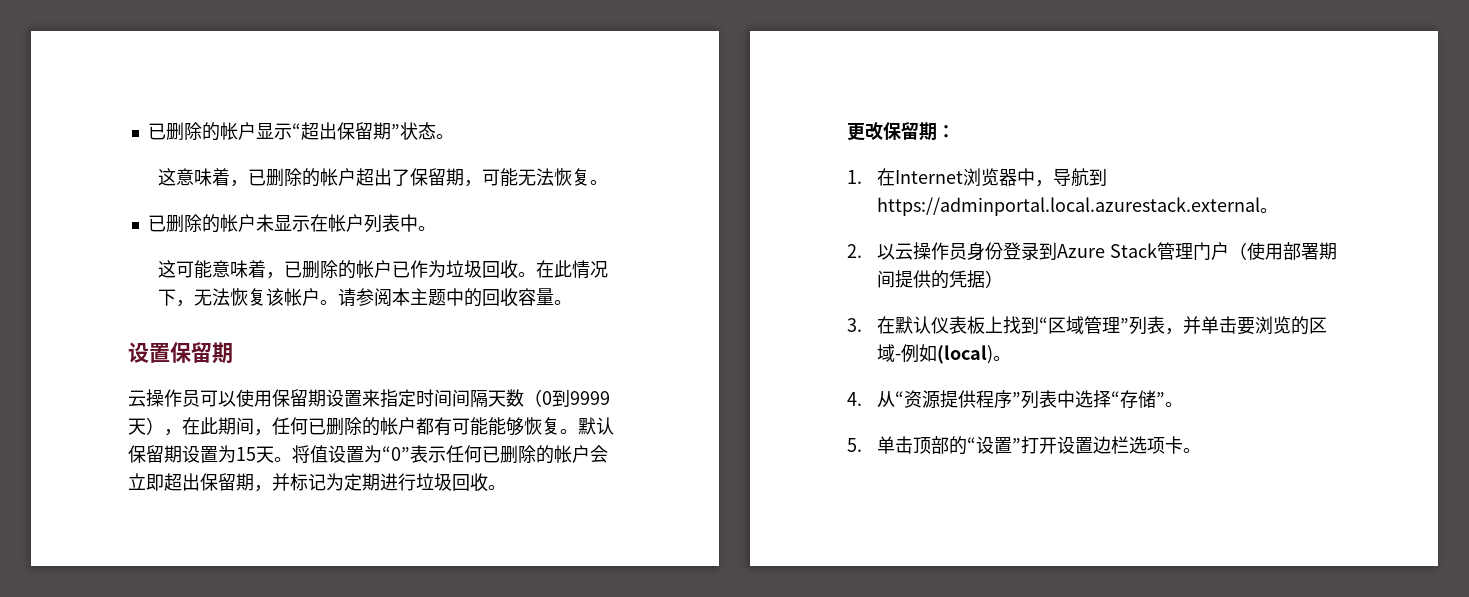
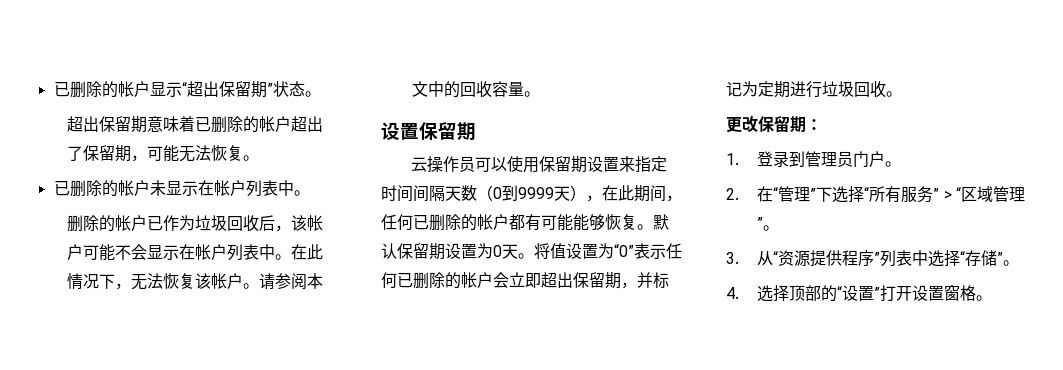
- 这意味着，已删除的帐户超出了保留期，可能无法恢复。
+ 超出保留期意味着已删除的帐户超出了保留期，可能无法恢复。
- 这可能意味着，已删除的帐户已作为垃圾回收。
+ 删除的帐户已作为垃圾回收后，该帐户可能不会显示在帐户列表中。
- 请参阅本主题中的回收容量。
+ 请参阅本文中的回收容量。
- 默认保留期设置为15天。
+ 默认保留期设置为0天。
- 1.在Internet浏览器中，导航到https://adminportal.local.azurestack.external。
- 2.以云操作员身份登录到Azure Stack管理门户（使用部署期间提供的凭据）
- 3.在默认仪表板上找到“区域管理”列表，并单击要浏览的区域-例如(local)。
- 4.从“资源提供程序”列表中选择“存储”。
+ 1.登录到管理员门户。
+ 2.在“管理”下选择“所有服务” > “区域管理”。
+ 3.从“资源提供程序”列表中选择“存储”。
- 5.单击顶部的“设置”打开设置边栏选项卡。
+ 4.选择顶部的“设置”打开设置窗格。

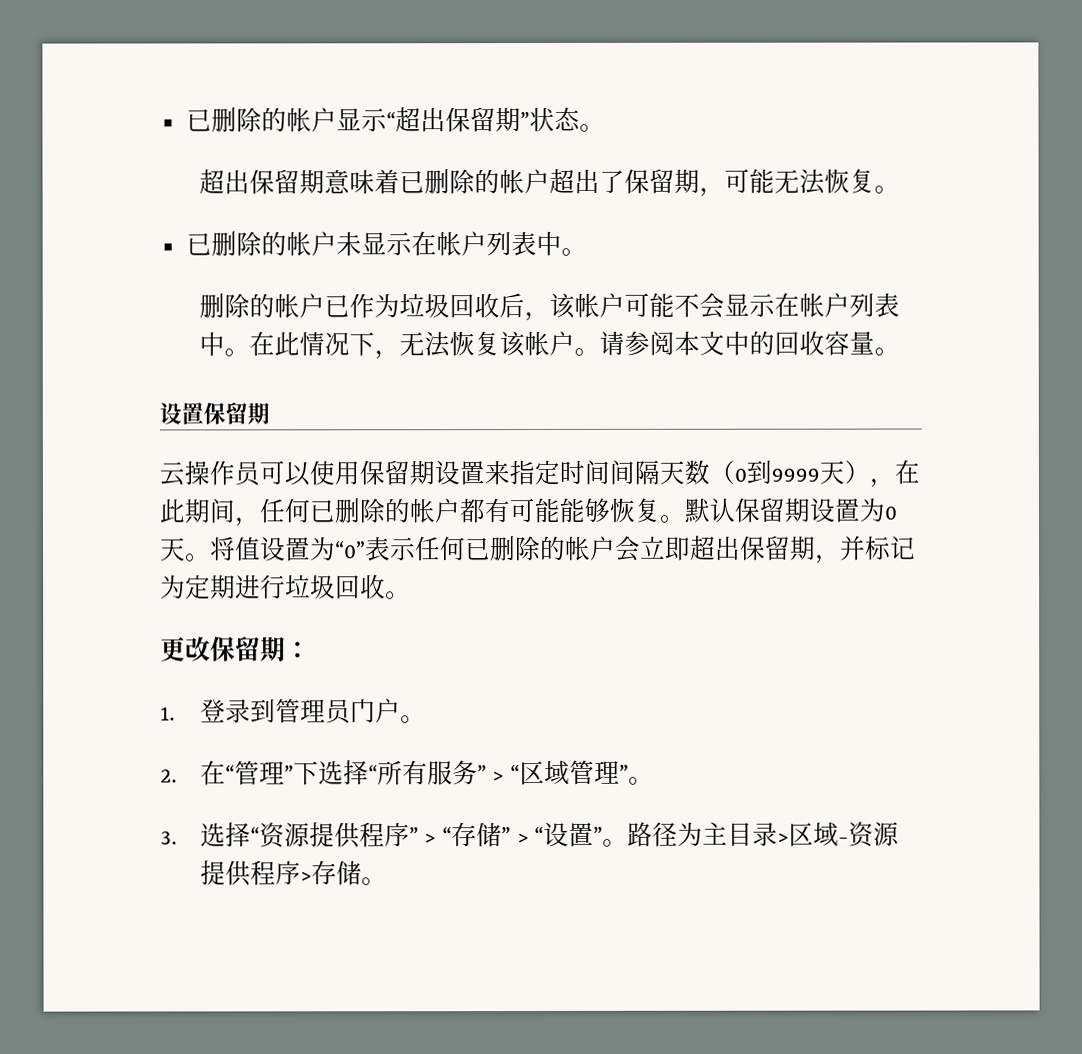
- 3.从“资源提供程序”列表中选择“存储”。
- 4.选择顶部的“设置”打开设置窗格。
+ 3.选择“资源提供程序” > “存储” > “设置”。路径为主目录>区域-资源提供程序>存储。

